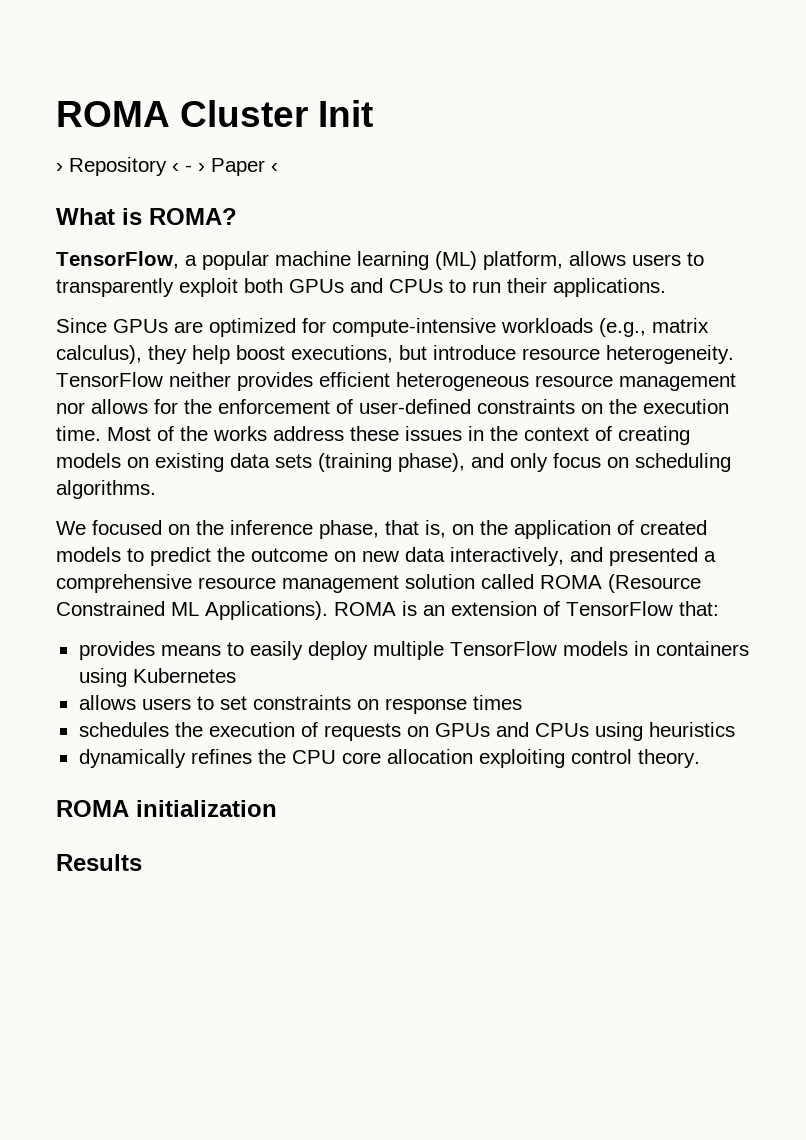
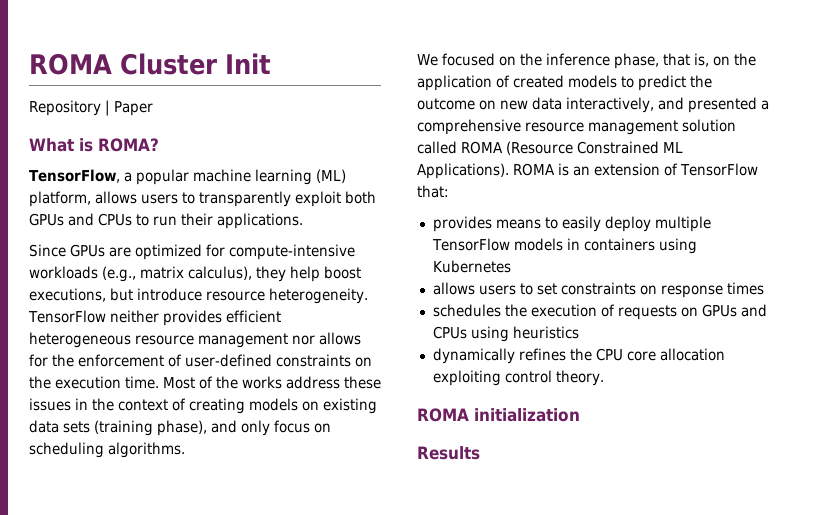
- › Repository ‹ - › Paper ‹
+ Repository | Paper

